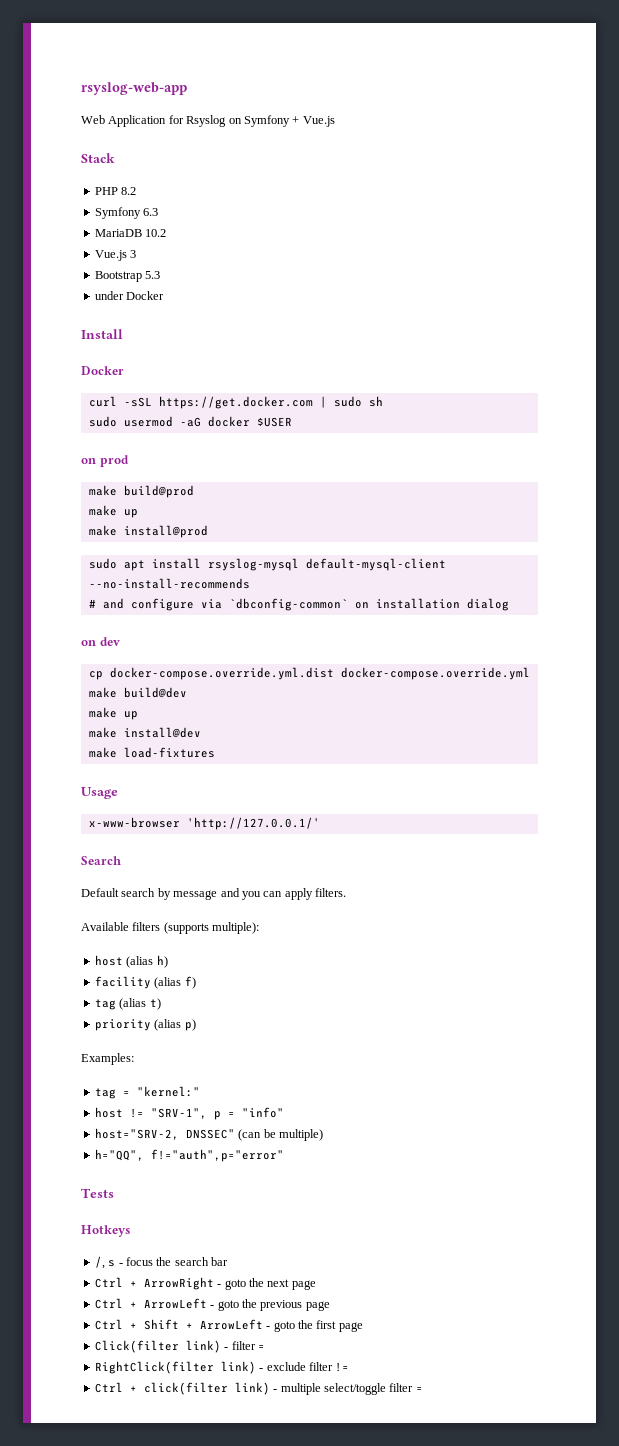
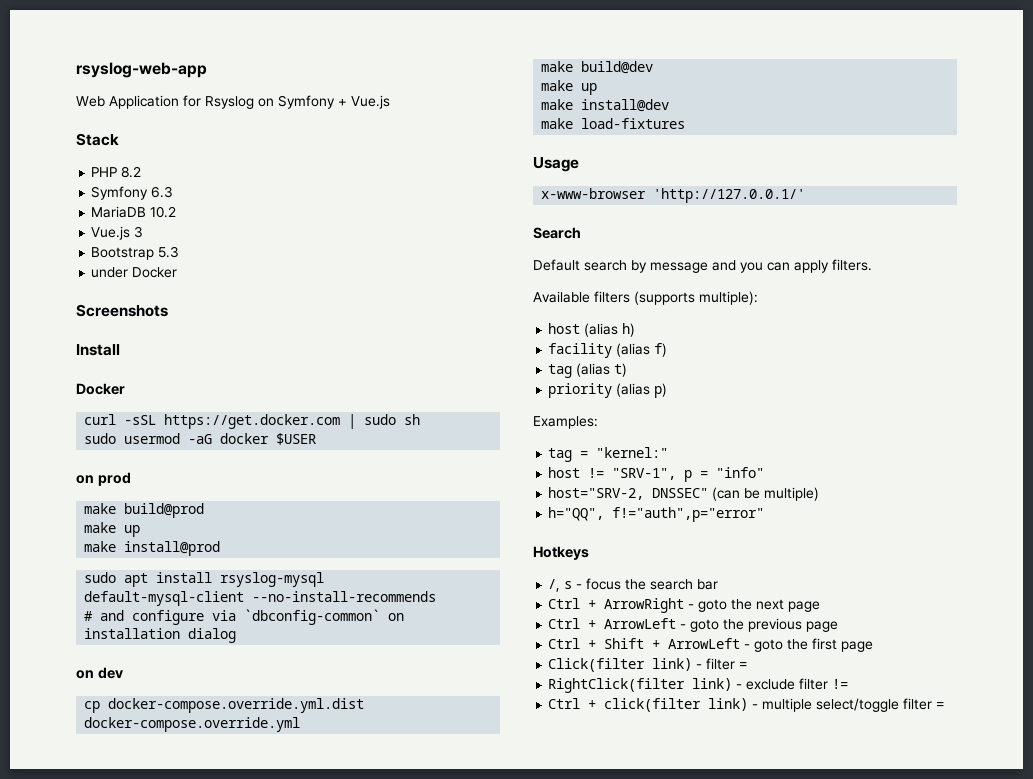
+ Screenshots
- Tests

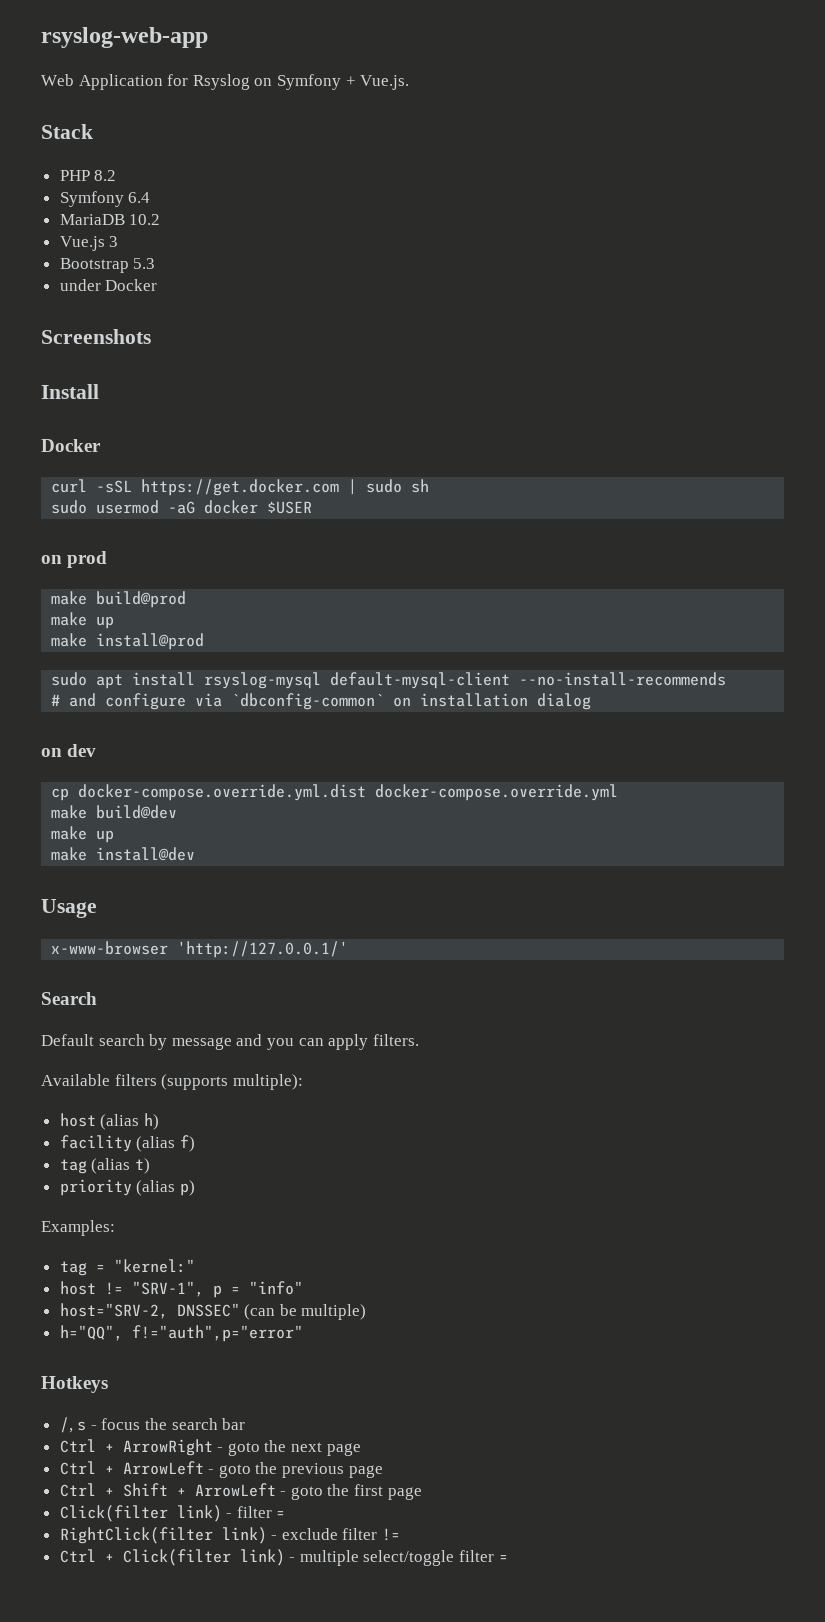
- Web Application for Rsyslog on Symfony + Vue.js
+ Web Application for Rsyslog on Symfony + Vue.js.
- Symfony 6.3
+ Symfony 6.4
- make load-fixtures
- Ctrl + click(filter link) - multiple select/toggle filter =
+ Ctrl + Click(filter link) - multiple select/toggle filter =

